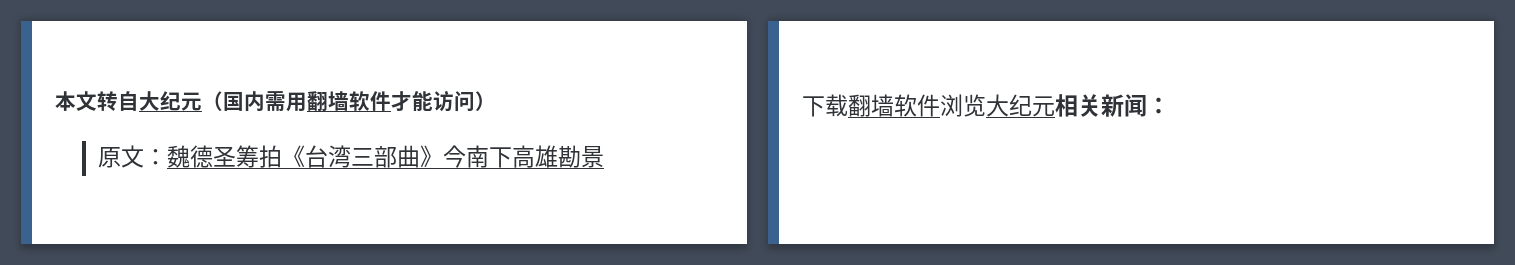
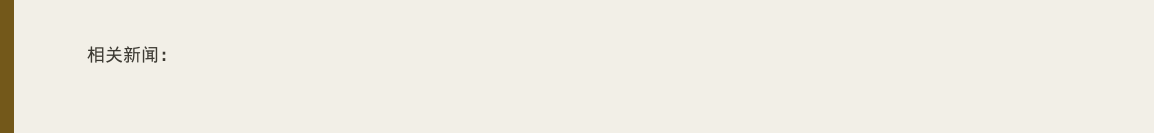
- 本文转自大纪元（国内需用翻墙软件才能访问）
- 原文：魏德圣筹拍《台湾三部曲》今南下高雄勘景
- 下载翻墙软件浏览大纪元相关新闻：
+ 相关新闻：

